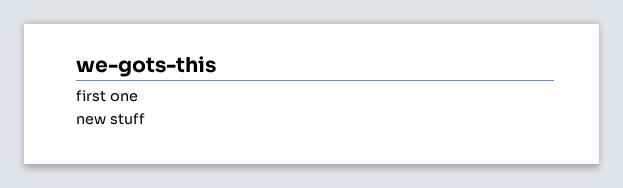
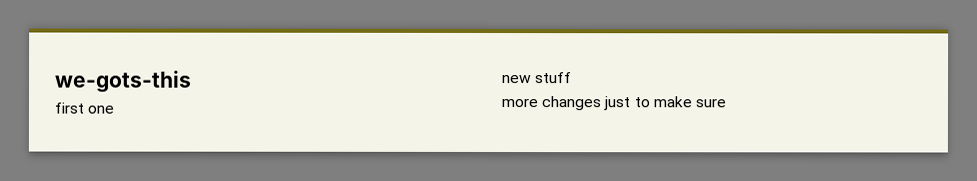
+ more changes just to make sure

